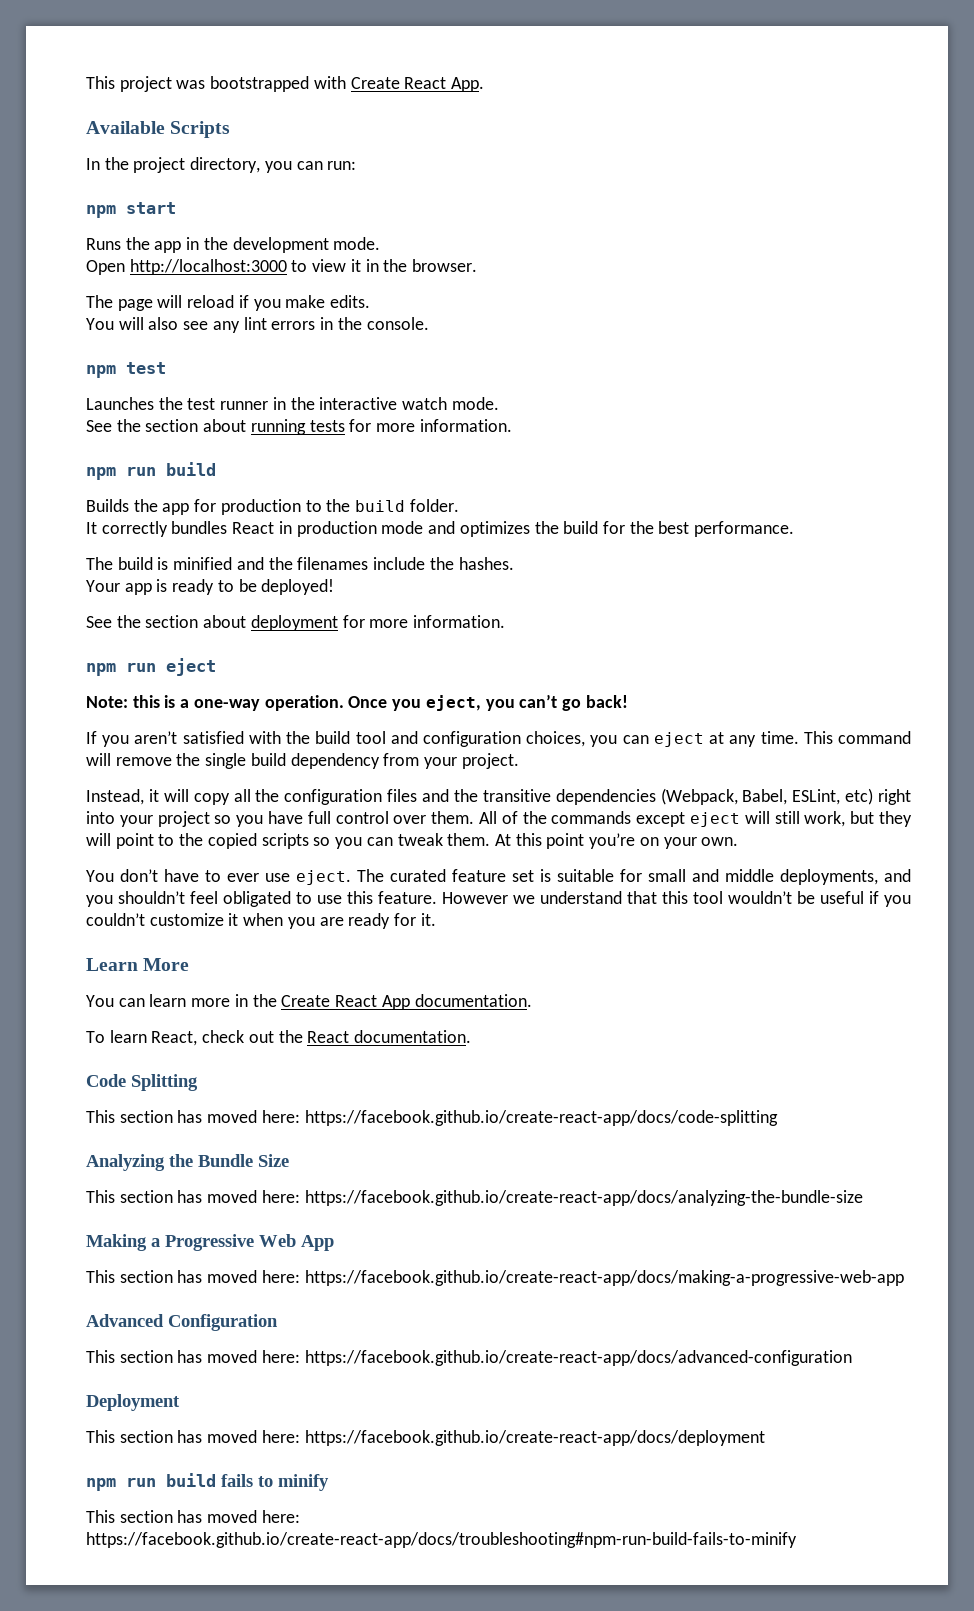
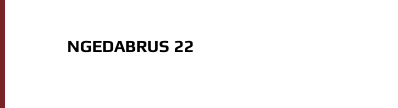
- This project was bootstrapped with Create React App.
- Available Scripts
- In the project directory, you can run:
- npm start
- Runs the app in the development mode.
- Open http://localhost:3000 to view it in the browser.
- The page will reload if you make edits.
- You will also see any lint errors in the console.
- npm test
- Launches the test runner in the interactive watch mode.
- See the section about running tests for more information.
- npm run build
- Builds the app for production to the build folder.
- It correctly bundles React in production mode and optimizes the build for the best performance.
- The build is minified and the filenames include the hashes.
- Your app is ready to be deployed!
- See the section about deployment for more information.
- npm run eject
- Note: this is a one-way operation. Once you eject, you can’t go back!
- If you aren’t satisfied with the build tool and configuration choices, you can eject at any time. This command will remove the single build dependency from your project.
- Instead, it will copy all the configuration files and the transitive dependencies (Webpack, Babel, ESLint, etc) right into your project so you have full control over them. All of the commands except eject will still work, but they will point to the copied scripts so you can tweak them. At this point you’re on your own.
- You don’t have to ever use eject. The curated feature set is suitable for small and middle deployments, and you shouldn’t feel obligated to use this feature. However we understand that this tool wouldn’t be useful if you couldn’t customize it when you are ready for it.
- Learn More
- You can learn more in the Create React App documentation.
- To learn React, check out the React documentation.
- Code Splitting
- This section has moved here: https://facebook.github.io/create-react-app/docs/code-splitting
- Analyzing the Bundle Size
- This section has moved here: https://facebook.github.io/create-react-app/docs/analyzing-the-bundle-size
- Making a Progressive Web App
- This section has moved here: https://facebook.github.io/create-react-app/docs/making-a-progressive-web-app
- Advanced Configuration
- This section has moved here: https://facebook.github.io/create-react-app/docs/advanced-configuration
- Deployment
- This section has moved here: https://facebook.github.io/create-react-app/docs/deployment
- npm run build fails to minify
- This section has moved here: https://facebook.github.io/create-react-app/docs/troubleshooting#npm-run-build-fails-to-minify
+ NGEDABRUS 22

